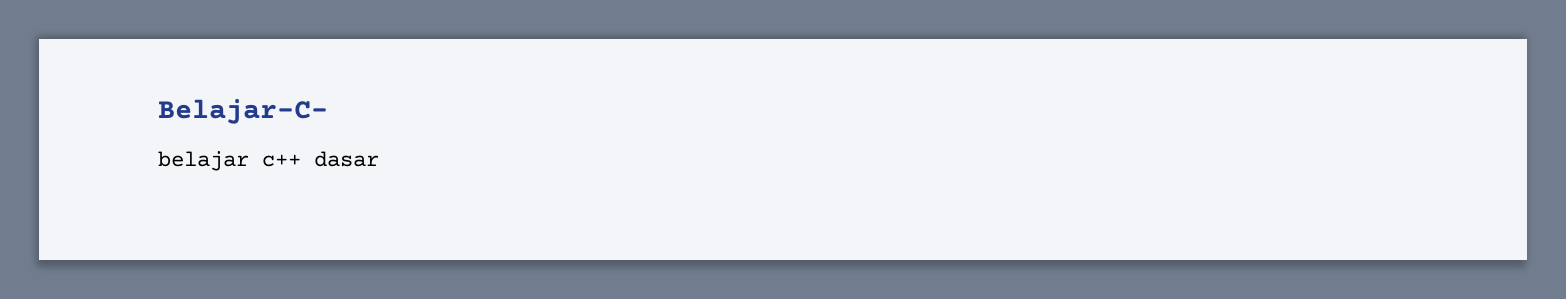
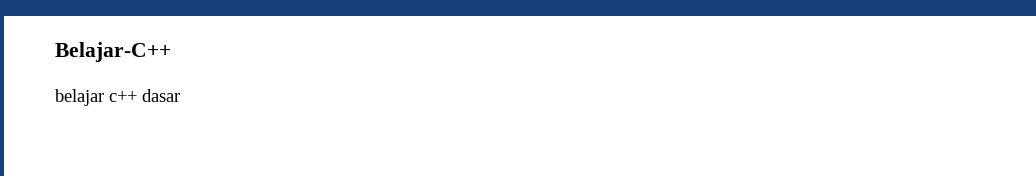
- Belajar-C-
+ Belajar-C++

